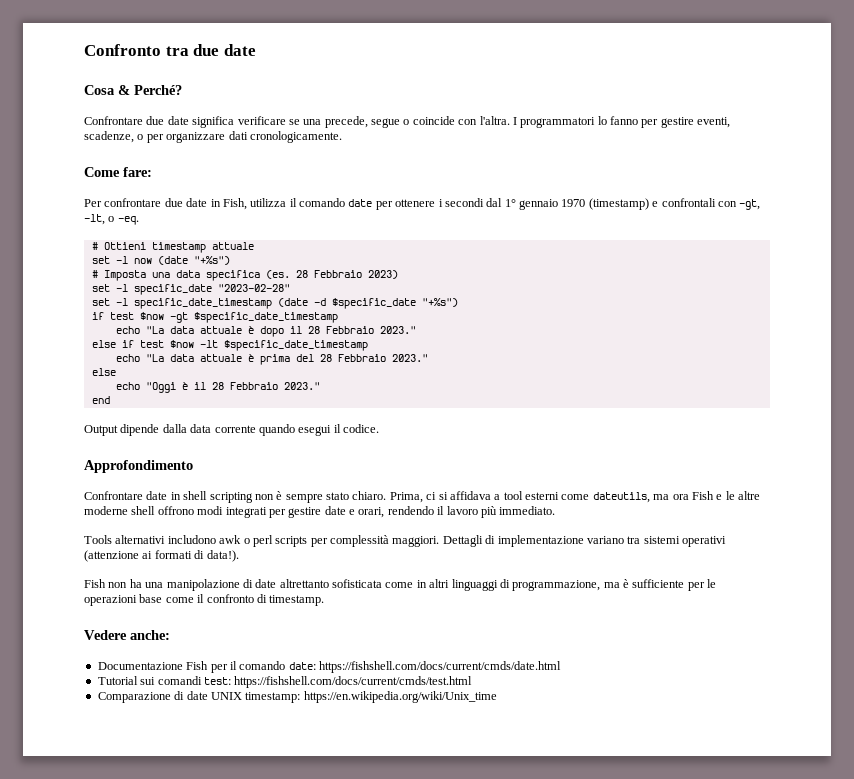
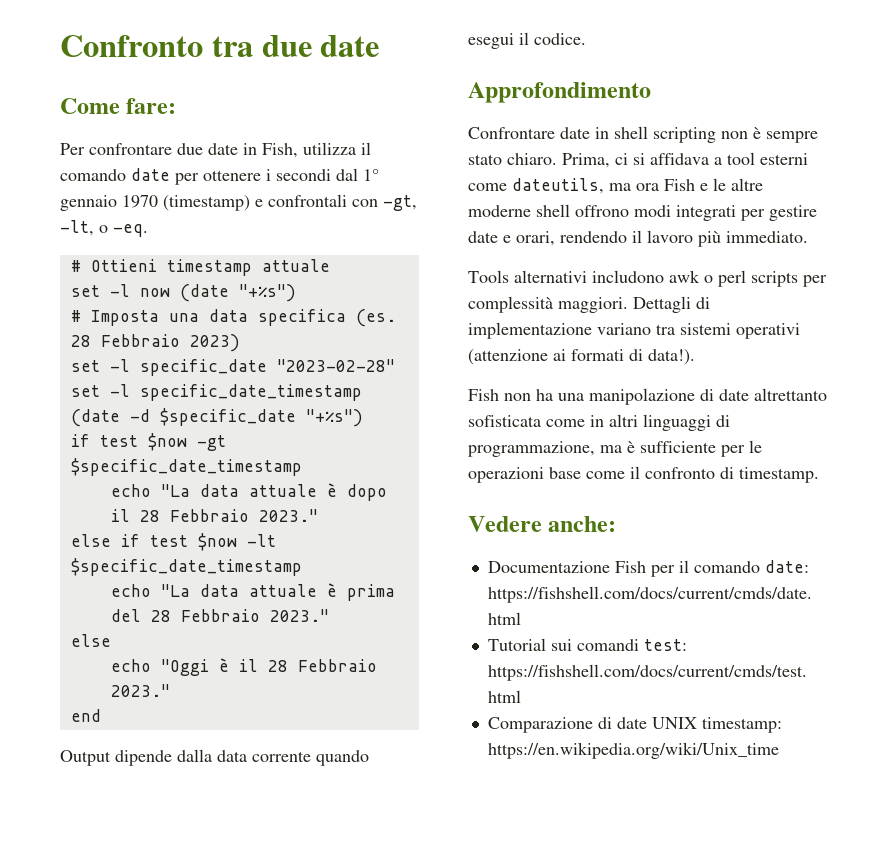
- Cosa & Perché?
- Confrontare due date significa verificare se una precede, segue o coincide con l'altra. I programmatori lo fanno per gestire eventi, scadenze, o per organizzare dati cronologicamente.

